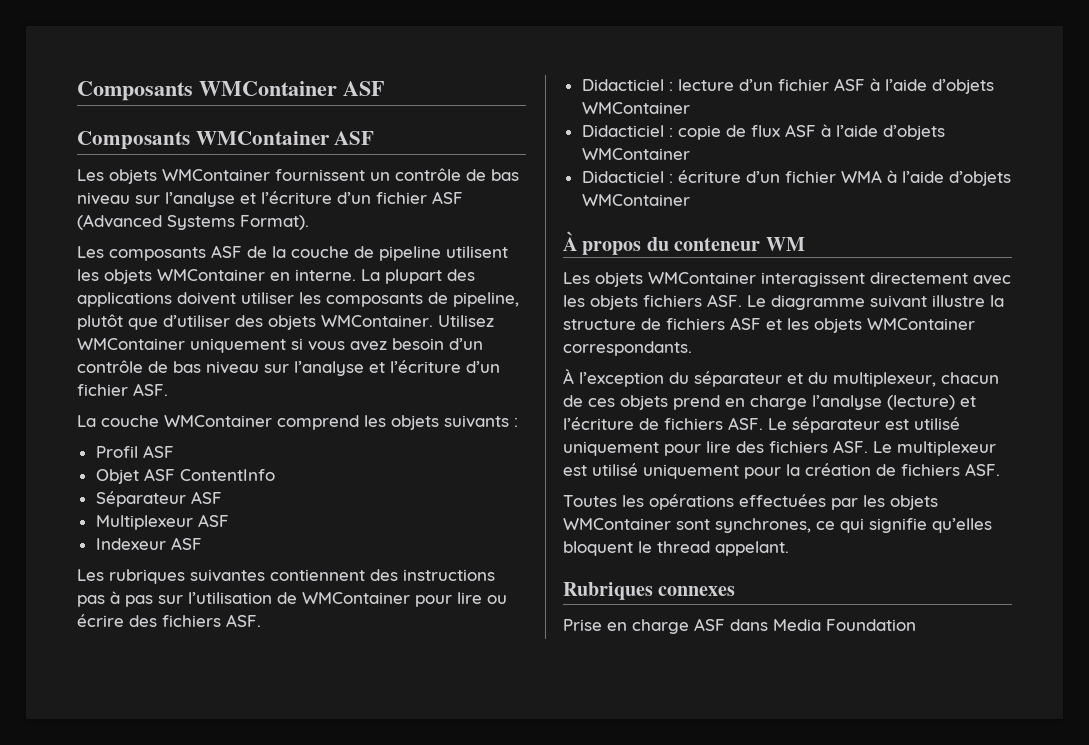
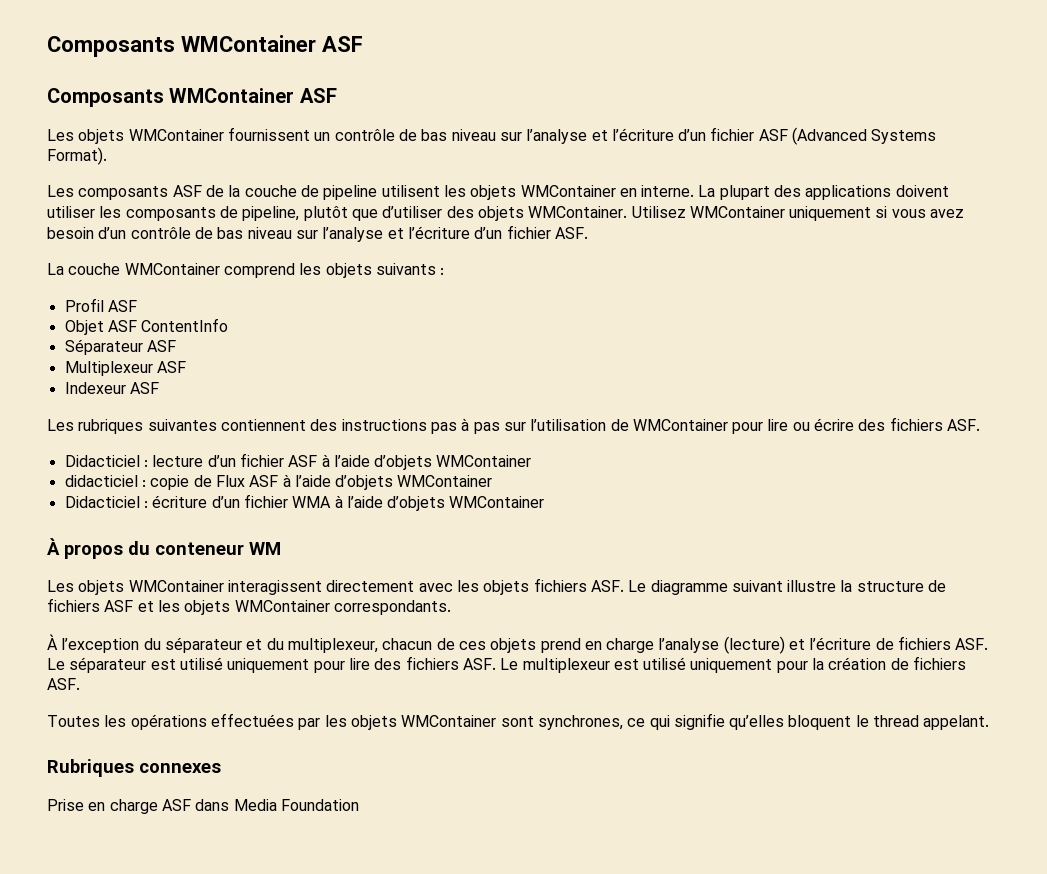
- Didacticiel : copie de flux ASF à l’aide d’objets WMContainer
+ didacticiel : copie de Flux ASF à l’aide d’objets WMContainer

